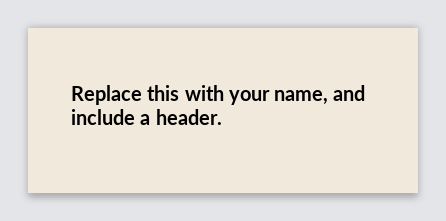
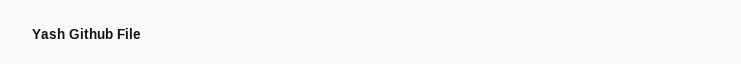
- Replace this with your name, and include a header.
+ Yash Github File

